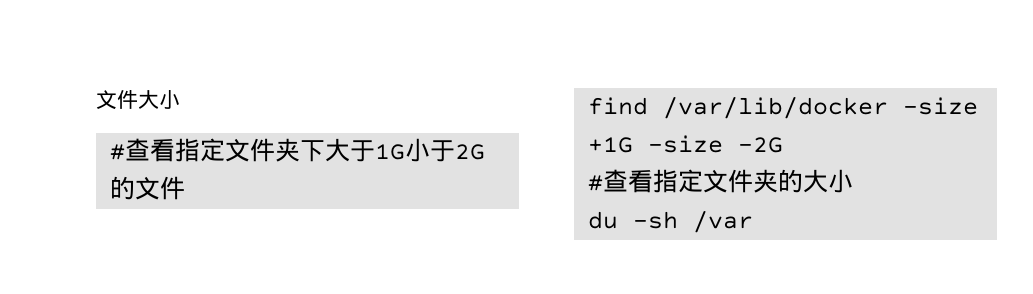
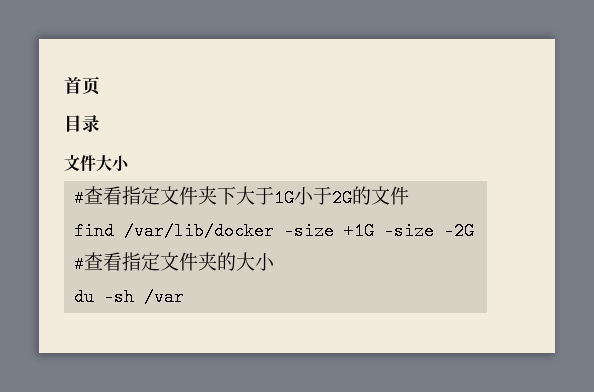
+ 首页
+ 目录

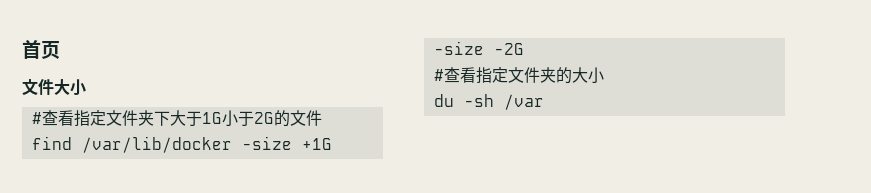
- 目录

